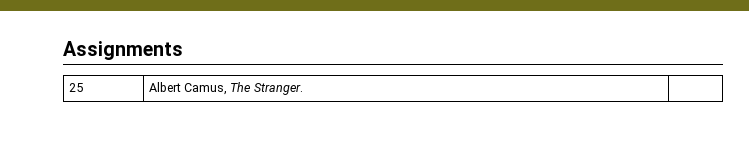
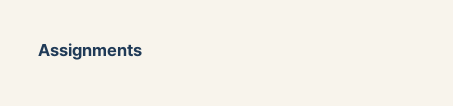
- 25 | Albert Camus, The Stranger. |

